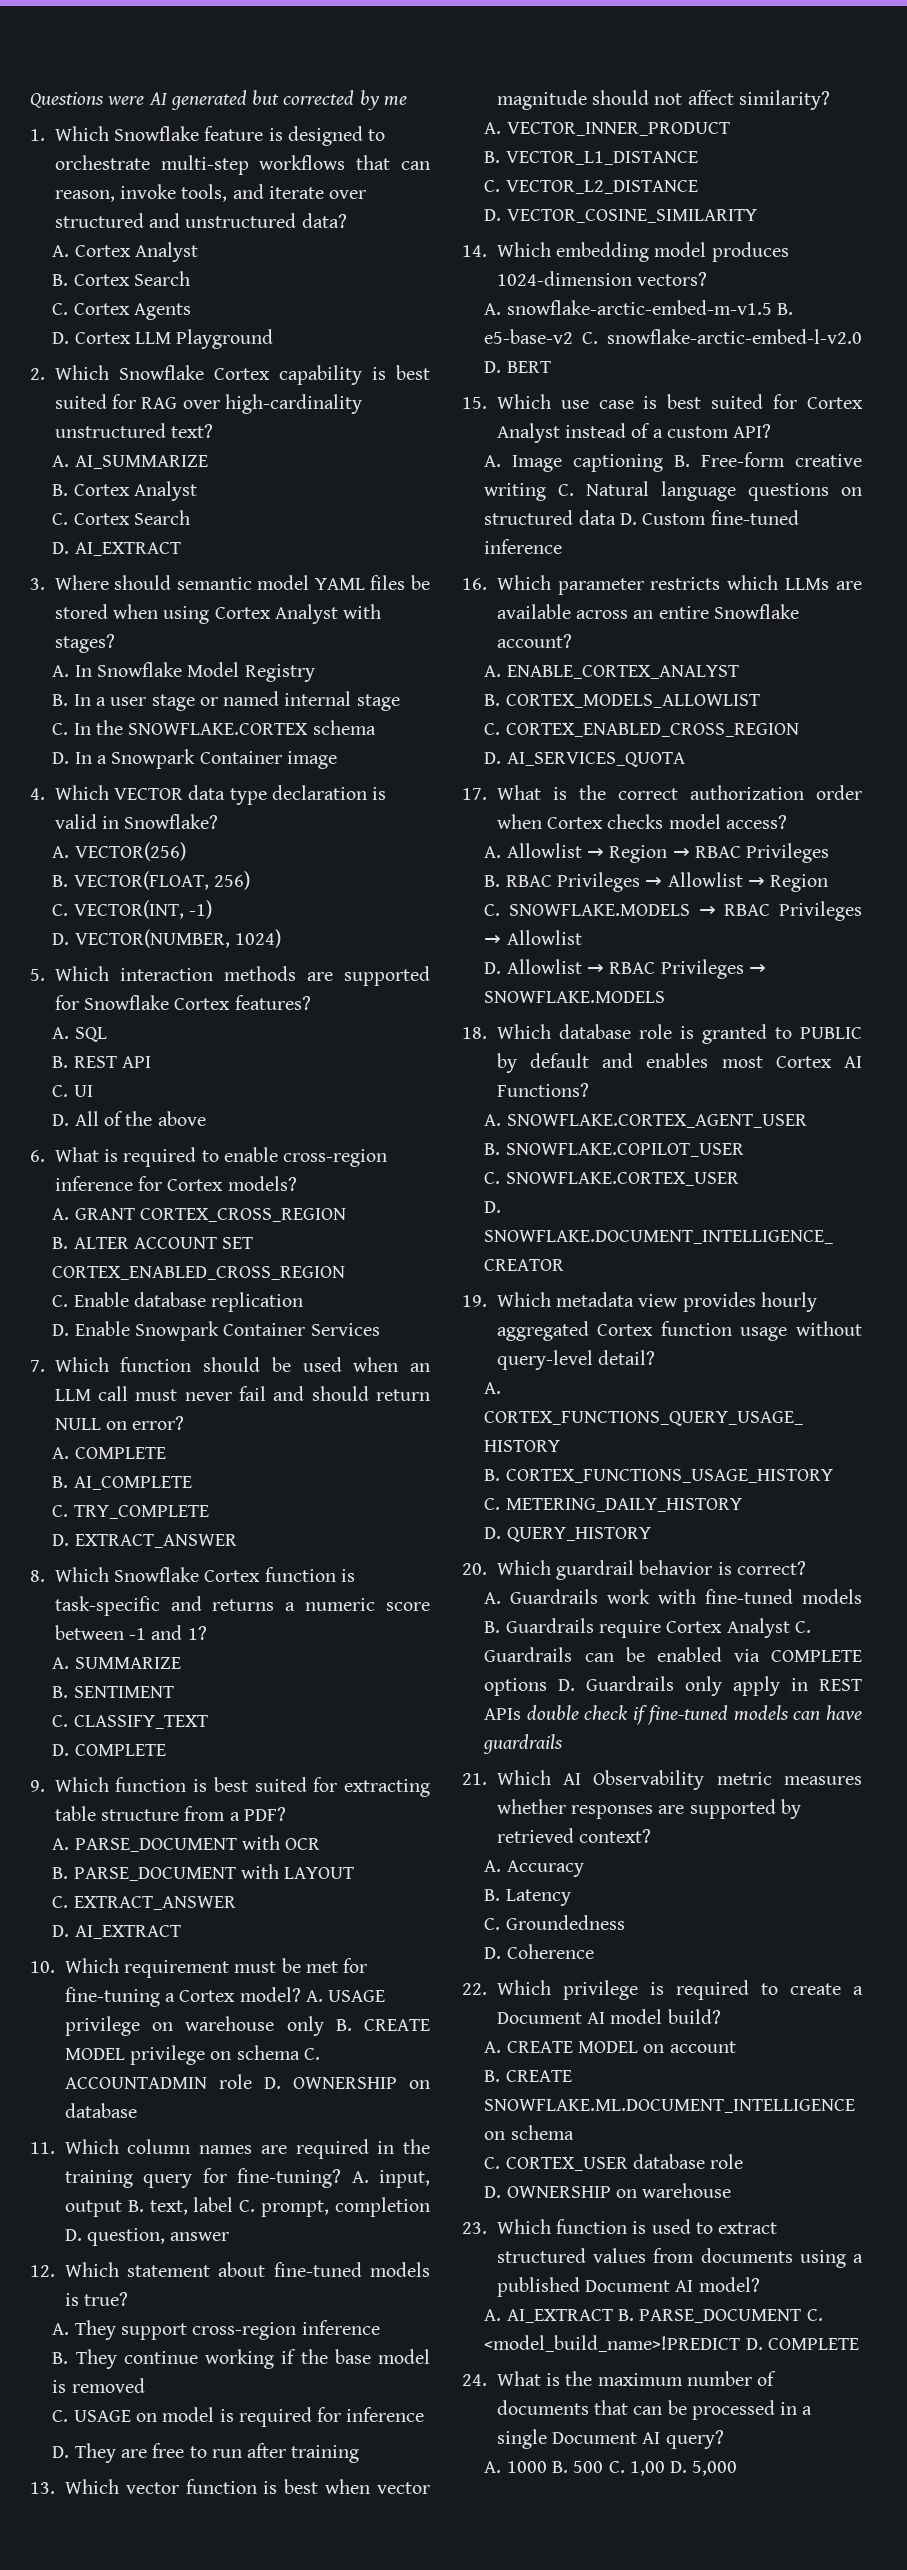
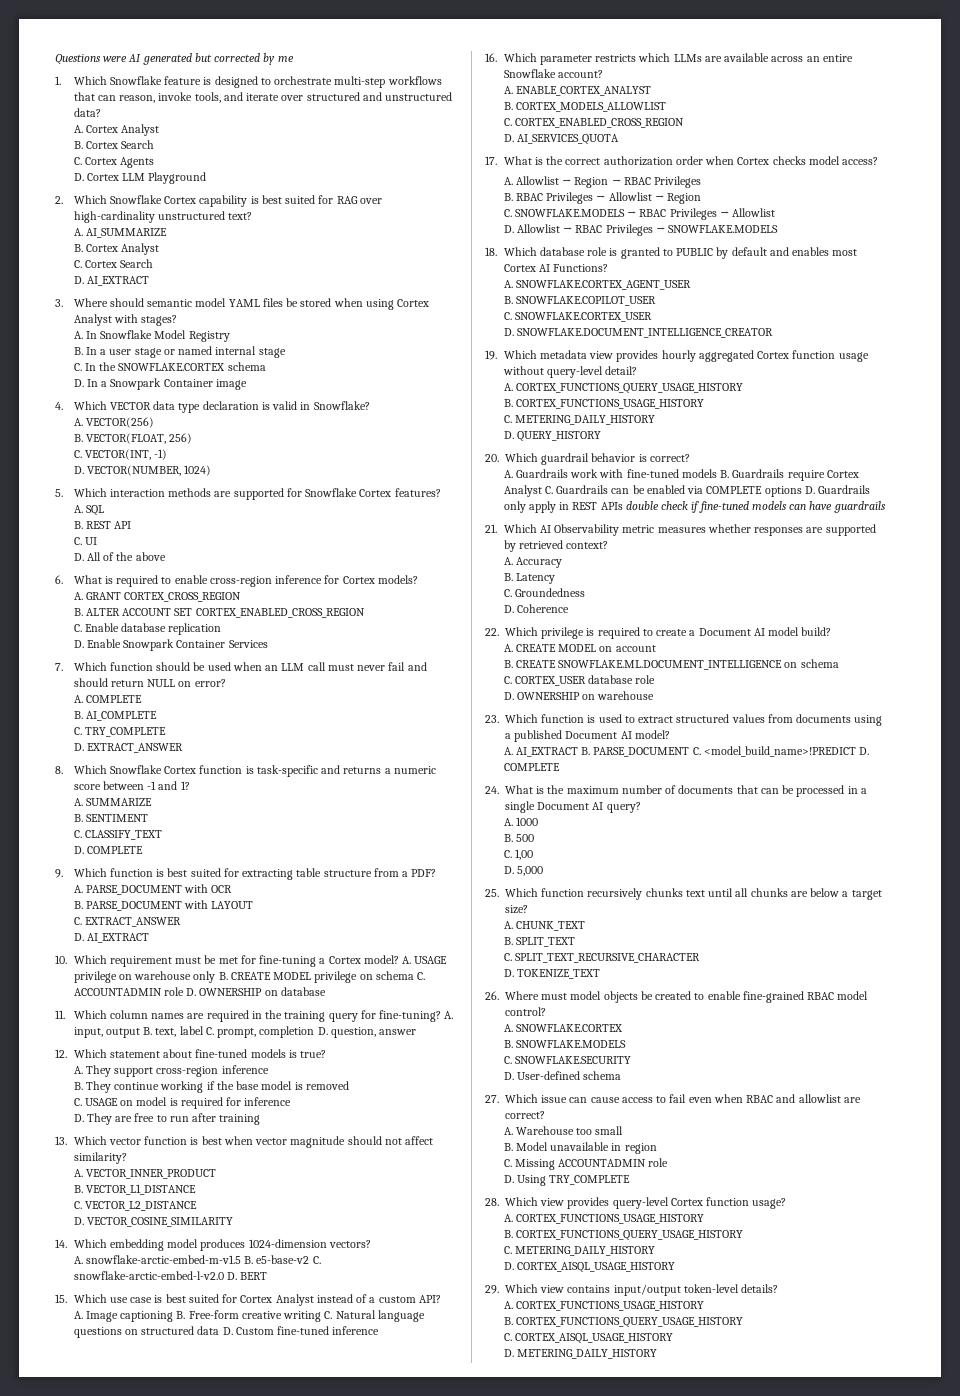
- A. 1000 B. 500 C. 1,00 D. 5,000
+ A. 1000
+ B. 500
+ C. 1,00
+ D. 5,000
+ 25. Which function recursively chunks text until all chunks are below a target size?
+ A. CHUNK_TEXT
+ B. SPLIT_TEXT
+ C. SPLIT_TEXT_RECURSIVE_CHARACTER
+ D. TOKENIZE_TEXT
+ 26. Where must model objects be created to enable fine-grained RBAC model control?
+ A. SNOWFLAKE.CORTEX
+ B. SNOWFLAKE.MODELS
+ C. SNOWFLAKE.SECURITY
+ D. User-defined schema
+ 27. Which issue can cause access to fail even when RBAC and allowlist are correct?
+ A. Warehouse too small
+ B. Model unavailable in region
+ C. Missing ACCOUNTADMIN role
+ D. Using TRY_COMPLETE
+ 28. Which view provides query-level Cortex function usage?
+ A. CORTEX_FUNCTIONS_USAGE_HISTORY
+ B. CORTEX_FUNCTIONS_QUERY_USAGE_HISTORY
+ C. METERING_DAILY_HISTORY
+ D. CORTEX_AISQL_USAGE_HISTORY
+ 29. Which view contains input/output token-level details?
+ A. CORTEX_FUNCTIONS_USAGE_HISTORY
+ B. CORTEX_FUNCTIONS_QUERY_USAGE_HISTORY
+ C. CORTEX_AISQL_USAGE_HISTORY
+ D. METERING_DAILY_HISTORY

